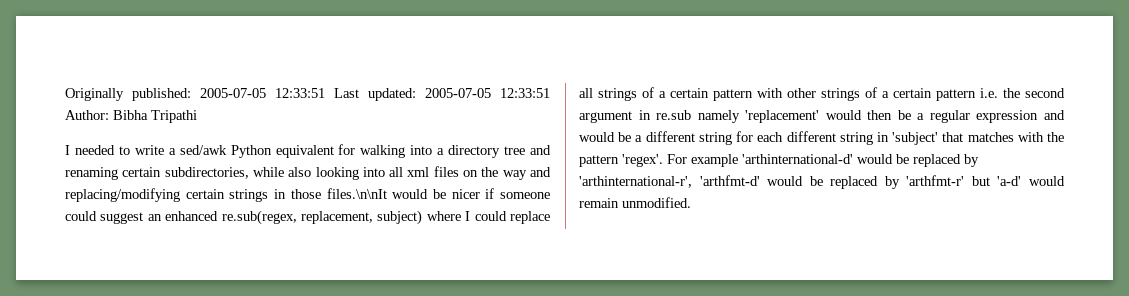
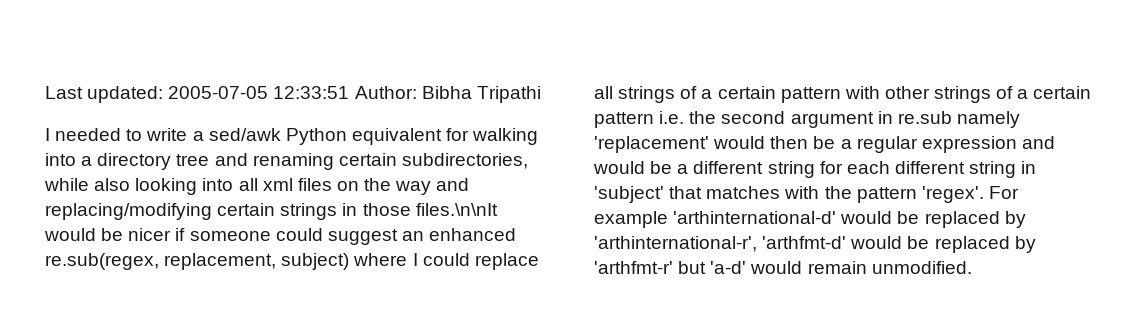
- Originally published: 2005-07-05 12:33:51 Last updated: 2005-07-05 12:33:51 Author: Bibha Tripathi
+ Last updated: 2005-07-05 12:33:51 Author: Bibha Tripathi

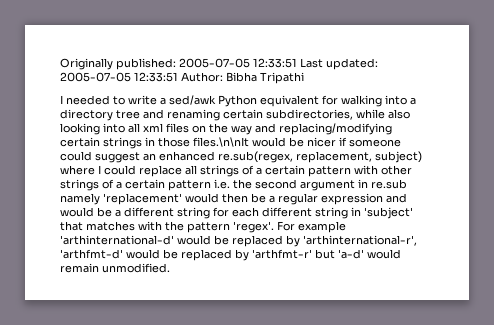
- Last updated: 2005-07-05 12:33:51 Author: Bibha Tripathi
+ Originally published: 2005-07-05 12:33:51 Last updated: 2005-07-05 12:33:51 Author: Bibha Tripathi

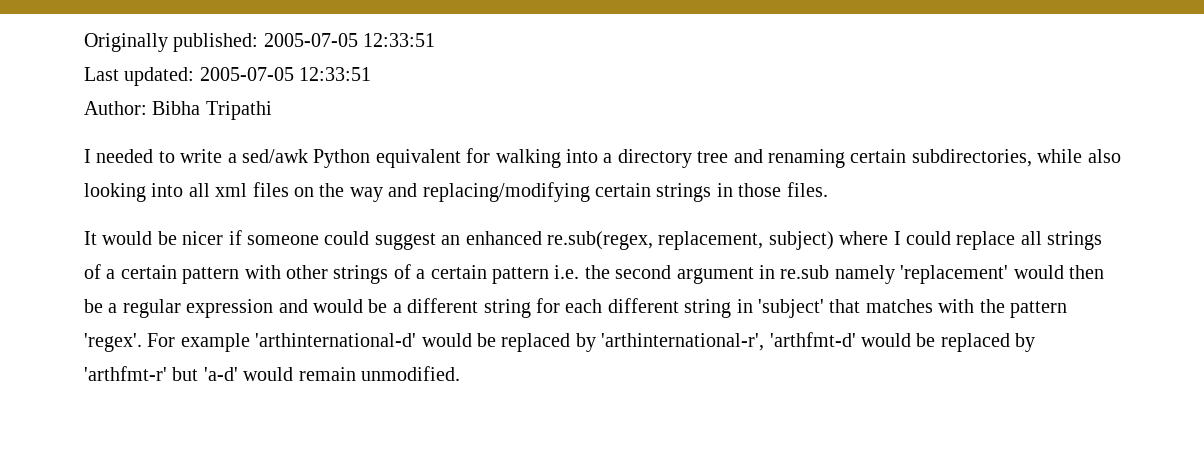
- Originally published: 2005-07-05 12:33:51 Last updated: 2005-07-05 12:33:51 Author: Bibha Tripathi
+ Originally published: 2005-07-05 12:33:51
+ Last updated: 2005-07-05 12:33:51
+ Author: Bibha Tripathi
- I needed to write a sed/awk Python equivalent for walking into a directory tree and renaming certain subdirectories, while also looking into all xml files on the way and replacing/modifying certain strings in those files.\n\nIt would be nicer if someone could suggest an enhanced re.sub(regex, replacement, subject) where I could replace all strings of a certain pattern with other strings of a certain pattern i.e. the second argument in re.sub namely 'replacement' would then be a regular expression and would be a different string for each different string in 'subject' that matches with the pattern 'regex'.
+ I needed to write a sed/awk Python equivalent for walking into a directory tree and renaming certain subdirectories, while also looking into all xml files on the way and replacing/modifying certain strings in those files.
+ It would be nicer if someone could suggest an enhanced re.sub(regex, replacement, subject) where I could replace all strings of a certain pattern with other strings of a certain pattern i.e. the second argument in re.sub namely 'replacement' would then be a regular expression and would be a different string for each different string in 'subject' that matches with the pattern 'regex'.

